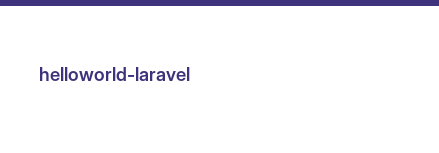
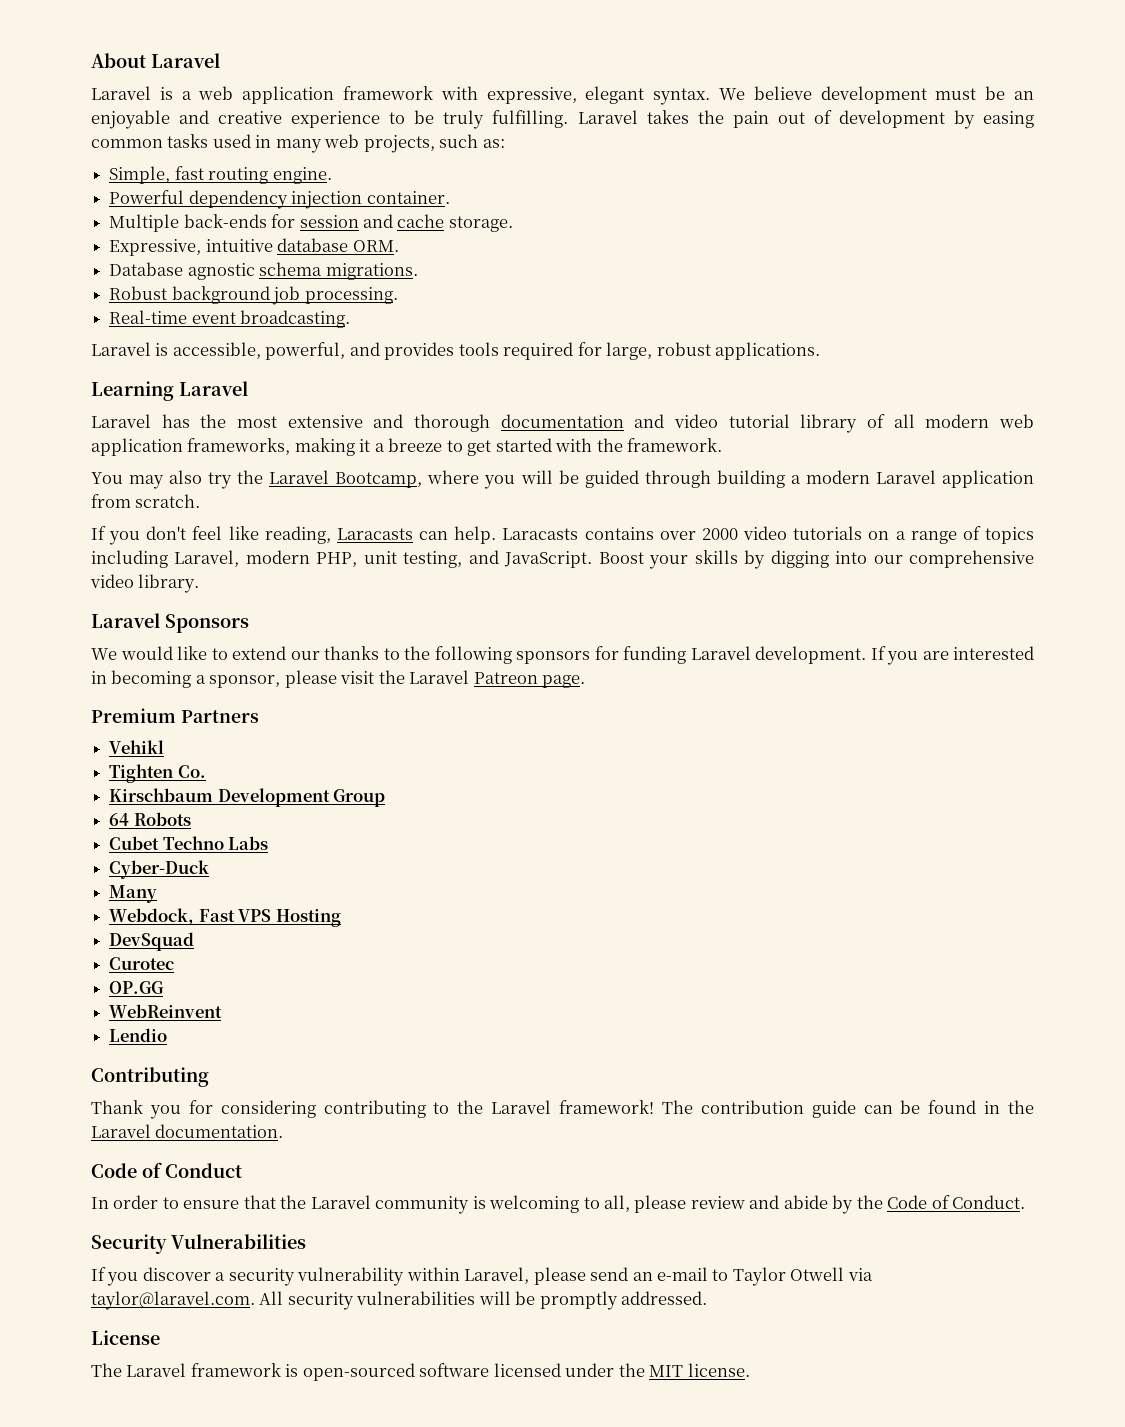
- helloworld-laravel
+ About Laravel
+ Laravel is a web application framework with expressive, elegant syntax. We believe development must be an enjoyable and creative experience to be truly fulfilling. Laravel takes the pain out of development by easing common tasks used in many web projects, such as:
+ Simple, fast routing engine.
+ Powerful dependency injection container.
+ Multiple back-ends for session and cache storage.
+ Expressive, intuitive database ORM.
+ Database agnostic schema migrations.
+ Robust background job processing.
+ Real-time event broadcasting.
+ Laravel is accessible, powerful, and provides tools required for large, robust applications.
+ Learning Laravel
+ Laravel has the most extensive and thorough documentation and video tutorial library of all modern web application frameworks, making it a breeze to get started with the framework.
+ You may also try the Laravel Bootcamp, where you will be guided through building a modern Laravel application from scratch.
+ If you don't feel like reading, Laracasts can help. Laracasts contains over 2000 video tutorials on a range of topics including Laravel, modern PHP, unit testing, and JavaScript. Boost your skills by digging into our comprehensive video library.
+ Laravel Sponsors
+ We would like to extend our thanks to the following sponsors for funding Laravel development. If you are interested in becoming a sponsor, please visit the Laravel Patreon page.
+ Premium Partners
+ Vehikl
+ Tighten Co.
+ Kirschbaum Development Group
+ 64 Robots
+ Cubet Techno Labs
+ Cyber-Duck
+ Many
+ Webdock, Fast VPS Hosting
+ DevSquad
+ Curotec
+ OP.GG
+ WebReinvent
+ Lendio
+ Contributing
+ Thank you for considering contributing to the Laravel framework! The contribution guide can be found in the Laravel documentation.
+ Code of Conduct
+ In order to ensure that the Laravel community is welcoming to all, please review and abide by the Code of Conduct.
+ Security Vulnerabilities
+ If you discover a security vulnerability within Laravel, please send an e-mail to Taylor Otwell via taylor@laravel.com. All security vulnerabilities will be promptly addressed.
+ License
+ The Laravel framework is open-sourced software licensed under the MIT license.

